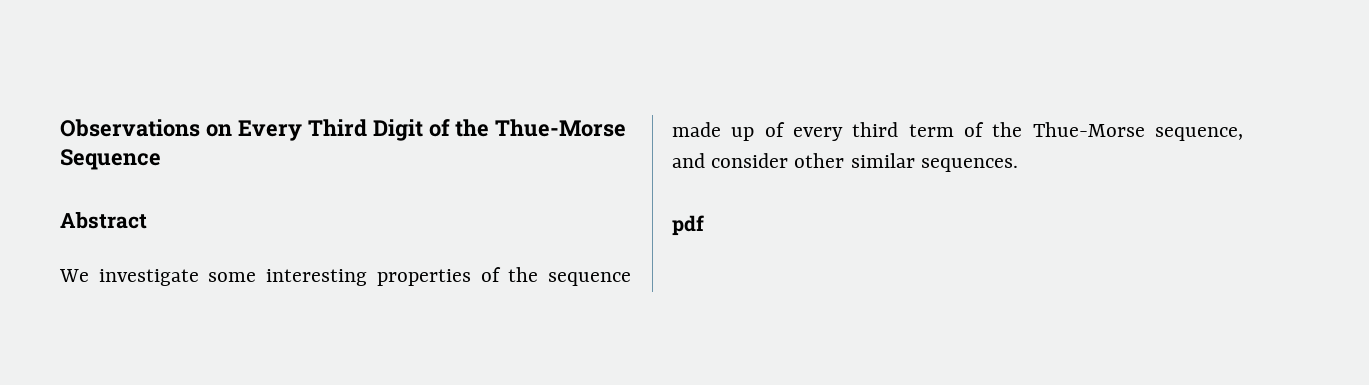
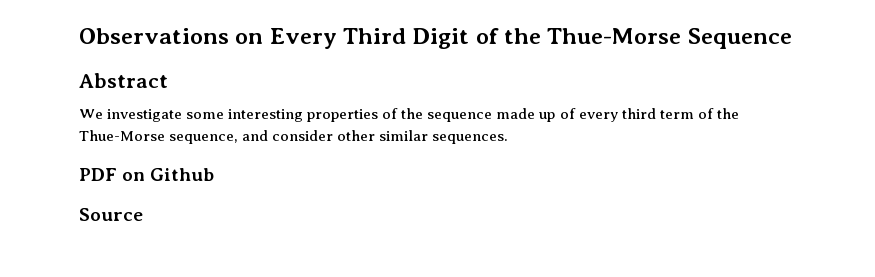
- pdf
+ PDF on Github
+ Source

